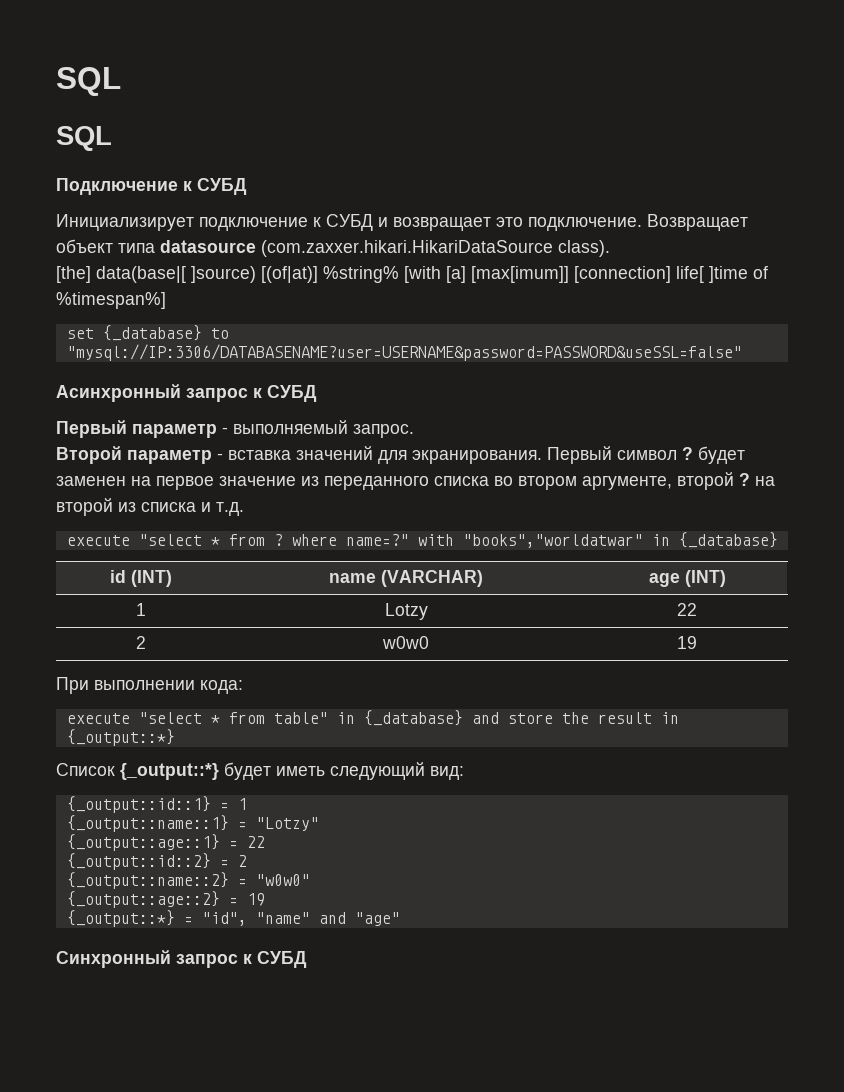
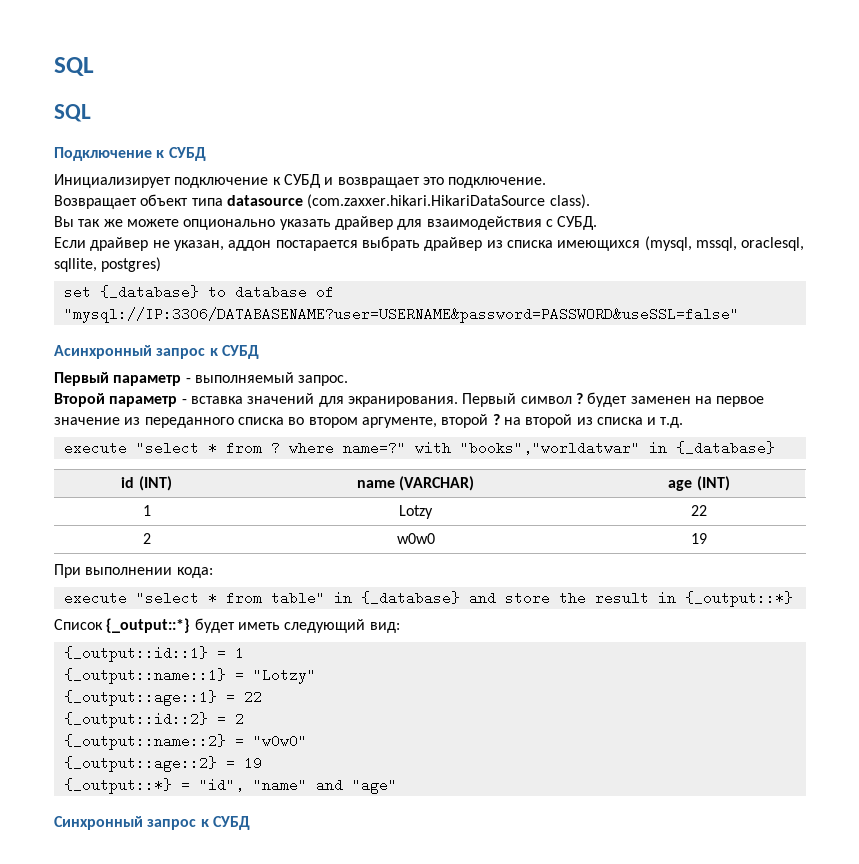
- Инициализирует подключение к СУБД и возвращает это подключение. Возвращает объект типа datasource (com.zaxxer.hikari.HikariDataSource class).
+ Инициализирует подключение к СУБД и возвращает это подключение.
+ Возвращает объект типа datasource (com.zaxxer.hikari.HikariDataSource class).
- [the] data(base|[ ]source) [(of|at)] %string% [with [a] [max[imum]] [connection] life[ ]time of %timespan%]
+ Вы так же можете опционально указать драйвер для взаимодействия с СУБД.
+ Если драйвер не указан, аддон постарается выбрать драйвер из списка имеющихся (mysql, mssql, oraclesql, sqllite, postgres)
- set {_database} to "mysql://IP:3306/DATABASENAME?user=USERNAME&password=PASSWORD&useSSL=false"
+ set {_database} to database of "mysql://IP:3306/DATABASENAME?user=USERNAME&password=PASSWORD&useSSL=false"

